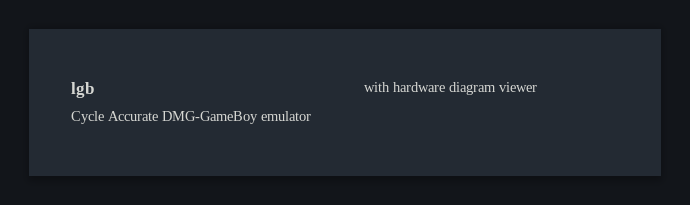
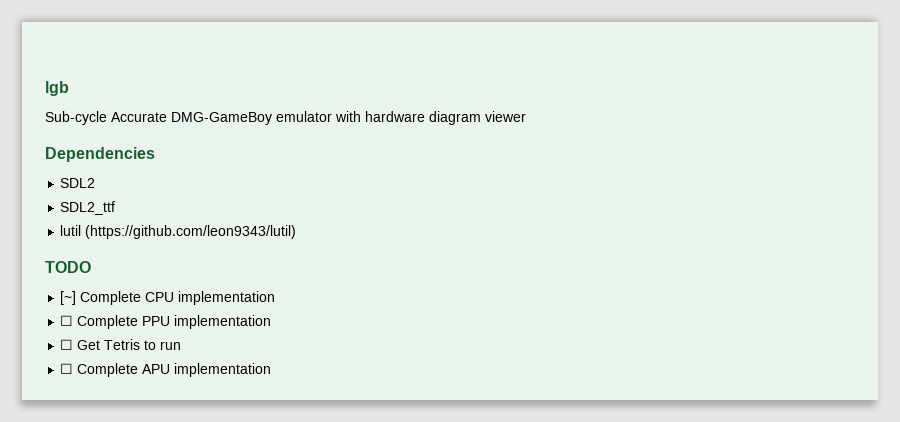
- Cycle Accurate DMG-GameBoy emulator with hardware diagram viewer
+ Sub-cycle Accurate DMG-GameBoy emulator with hardware diagram viewer
+ Dependencies
+ SDL2
+ SDL2_ttf
+ lutil (https://github.com/leon9343/lutil)
+ TODO
+ [~] Complete CPU implementation
+ ☐ Complete PPU implementation
+ ☐ Get Tetris to run
+ ☐ Complete APU implementation

